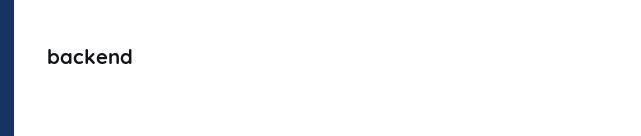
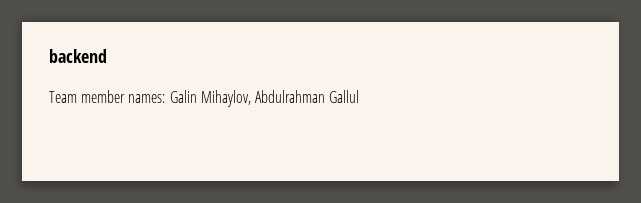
+ Team member names: Galin Mihaylov, Abdulrahman Gallul

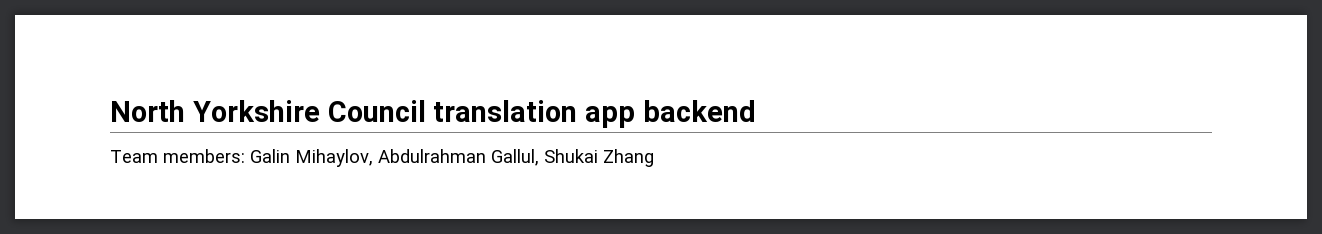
- backend
+ North Yorkshire Council translation app backend
- Team member names: Galin Mihaylov, Abdulrahman Gallul
+ Team members: Galin Mihaylov, Abdulrahman Gallul, Shukai Zhang

